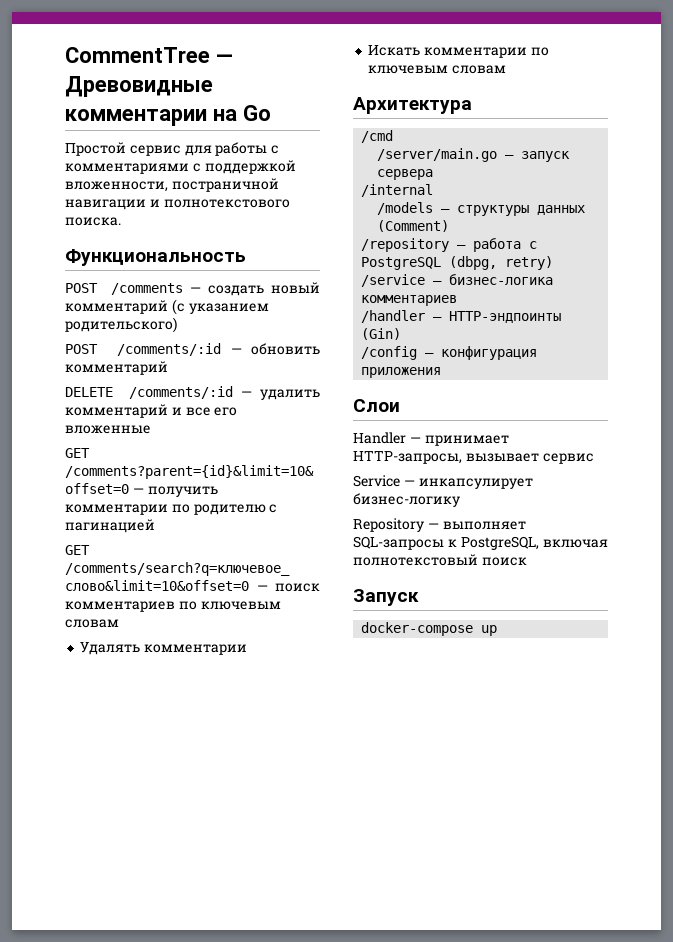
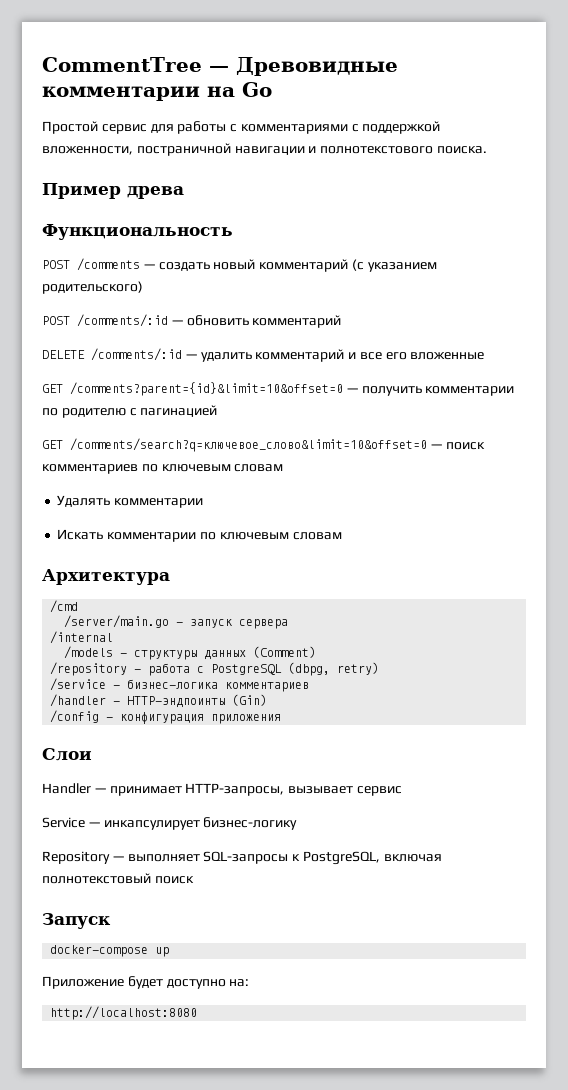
+ Пример древа
+ Приложение будет доступно на:
+ http://localhost:8080

